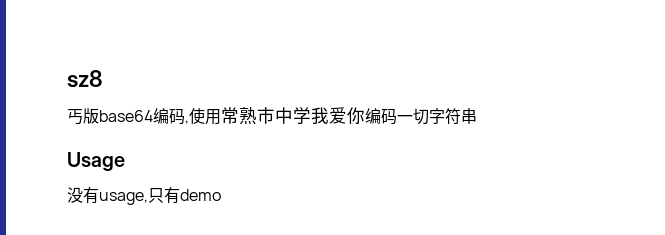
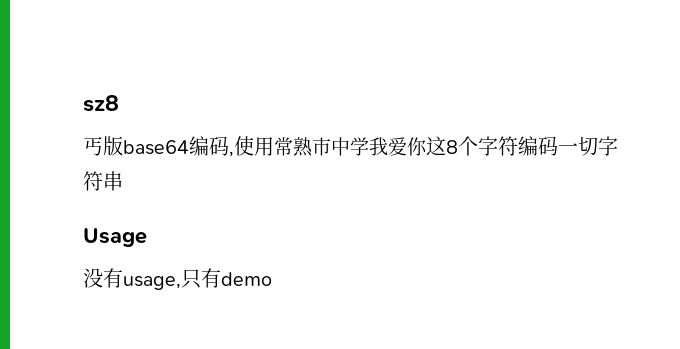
- 丐版base64编码,使用常熟市中学我爱你编码一切字符串
+ 丐版base64编码,使用常熟市中学我爱你这8个字符编码一切字符串

